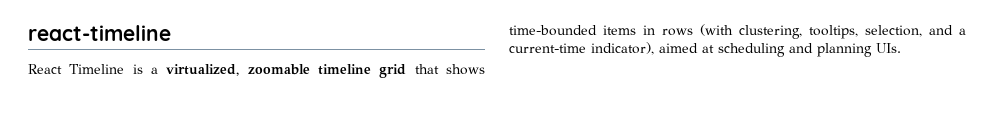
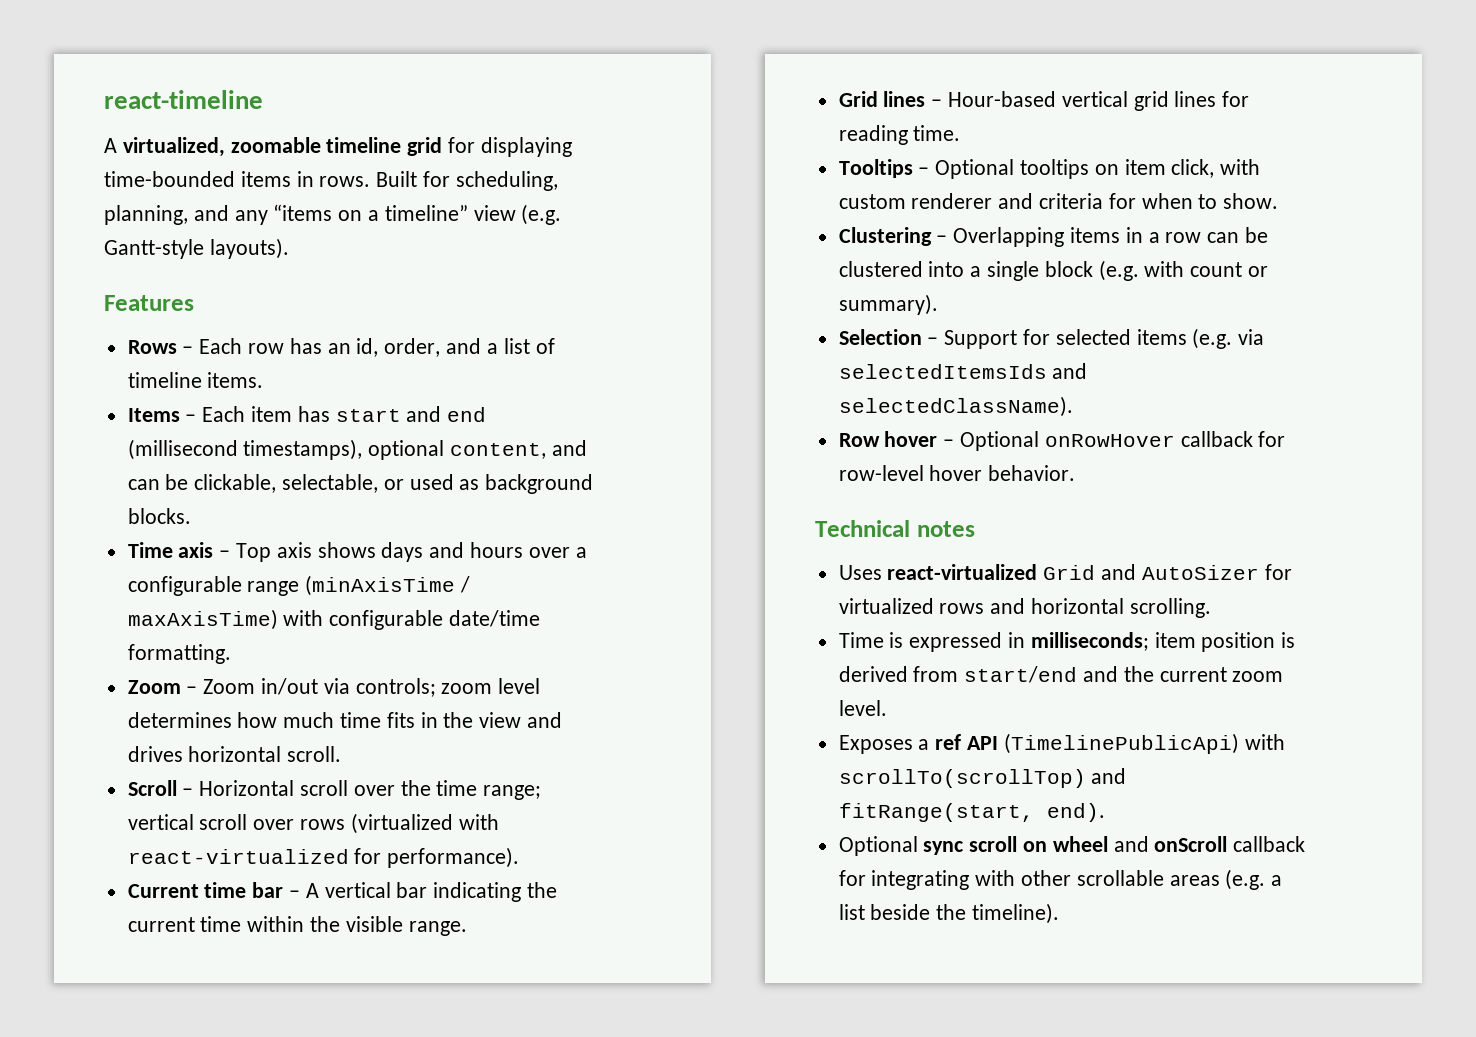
- React Timeline is a virtualized, zoomable timeline grid that shows time-bounded items in rows (with clustering, tooltips, selection, and a current-time indicator), aimed at scheduling and planning UIs.
+ A virtualized, zoomable timeline grid for displaying time-bounded items in rows. Built for scheduling, planning, and any “items on a timeline” view (e.g. Gantt-style layouts).
+ Features
+ Rows – Each row has an id, order, and a list of timeline items.
+ Items – Each item has start and end (millisecond timestamps), optional content, and can be clickable, selectable, or used as background blocks.
+ Time axis – Top axis shows days and hours over a configurable range (minAxisTime / maxAxisTime) with configurable date/time formatting.
+ Zoom – Zoom in/out via controls; zoom level determines how much time fits in the view and drives horizontal scroll.
+ Scroll – Horizontal scroll over the time range; vertical scroll over rows (virtualized with react-virtualized for performance).
+ Current time bar – A vertical bar indicating the current time within the visible range.
+ Grid lines – Hour-based vertical grid lines for reading time.
+ Tooltips – Optional tooltips on item click, with custom renderer and criteria for when to show.
+ Clustering – Overlapping items in a row can be clustered into a single block (e.g. with count or summary).
+ Selection – Support for selected items (e.g. via selectedItemsIds and selectedClassName).
+ Row hover – Optional onRowHover callback for row-level hover behavior.
+ Technical notes
+ Uses react-virtualized Grid and AutoSizer for virtualized rows and horizontal scrolling.
+ Time is expressed in milliseconds; item position is derived from start/end and the current zoom level.
+ Exposes a ref API (TimelinePublicApi) with scrollTo(scrollTop) and fitRange(start, end).
+ Optional sync scroll on wheel and onScroll callback for integrating with other scrollable areas (e.g. a list beside the timeline).

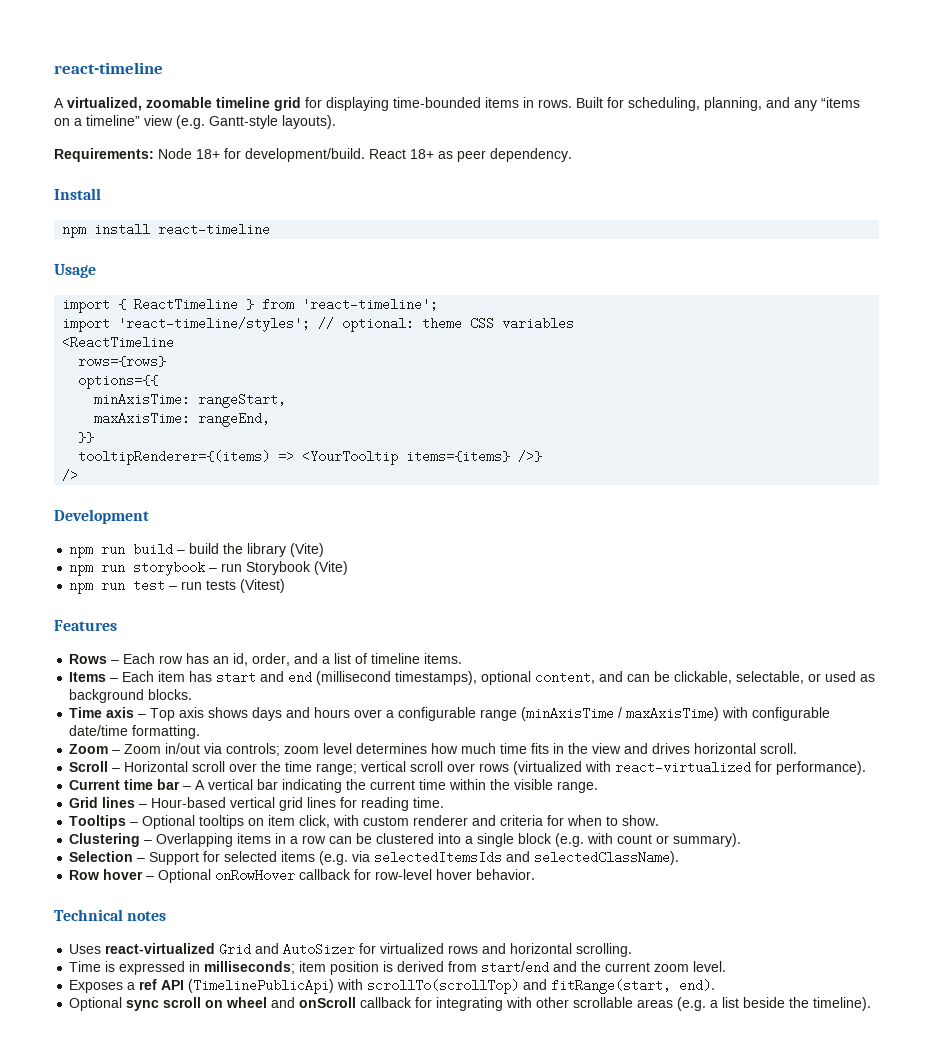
+ Requirements: Node 18+ for development/build. React 18+ as peer dependency.
+ Install
+ npm install react-timeline
+ Usage
+ import { ReactTimeline } from 'react-timeline';
+ import 'react-timeline/styles'; // optional: theme CSS variables
+ <ReactTimeline
+ rows={rows}
+ options={{
+ minAxisTime: rangeStart,
+ maxAxisTime: rangeEnd,
+ }}
+ tooltipRenderer={(items) => <YourTooltip items={items} />}
+ />
+ Development
+ npm run build – build the library (Vite)
+ npm run storybook – run Storybook (Vite)
+ npm run test – run tests (Vitest)

